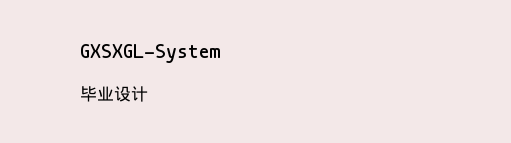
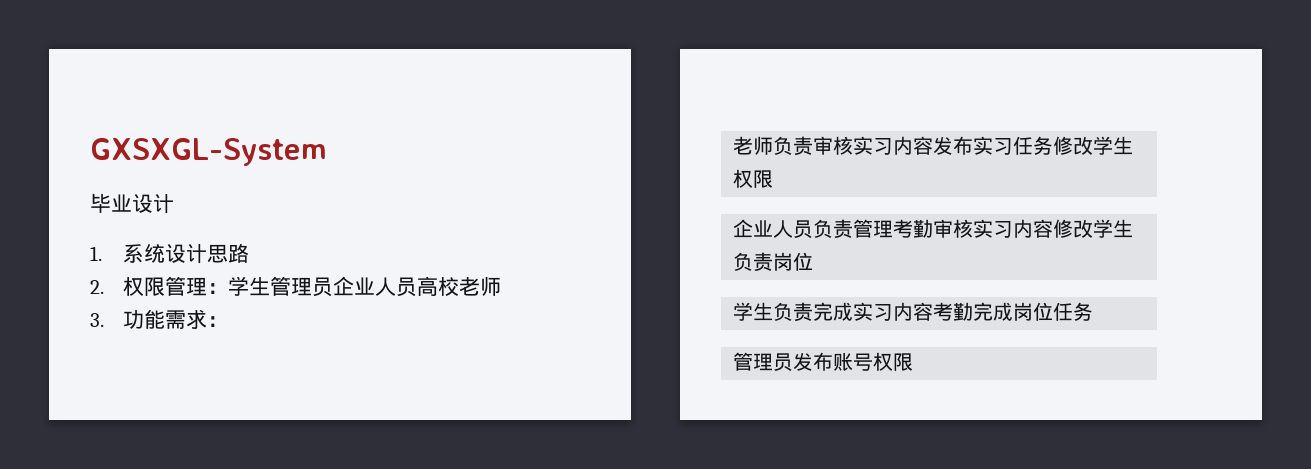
+ 1.系统设计思路
+ 2.权限管理：学生管理员企业人员高校老师
+ 3.功能需求：
+ 老师负责审核实习内容发布实习任务修改学生权限
+ 企业人员负责管理考勤审核实习内容修改学生负责岗位
+ 学生负责完成实习内容考勤完成岗位任务
+ 管理员发布账号权限

